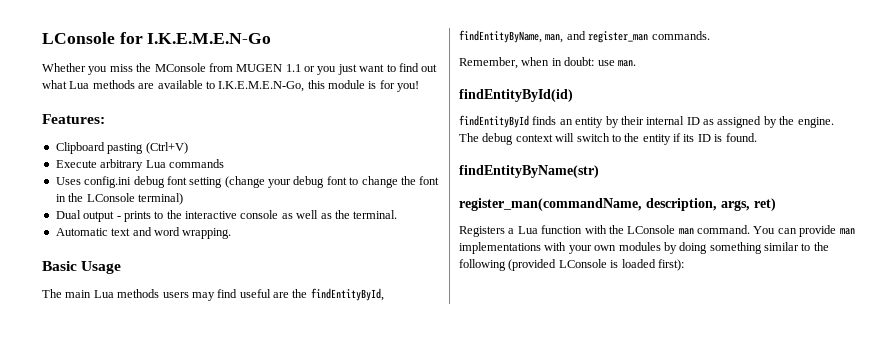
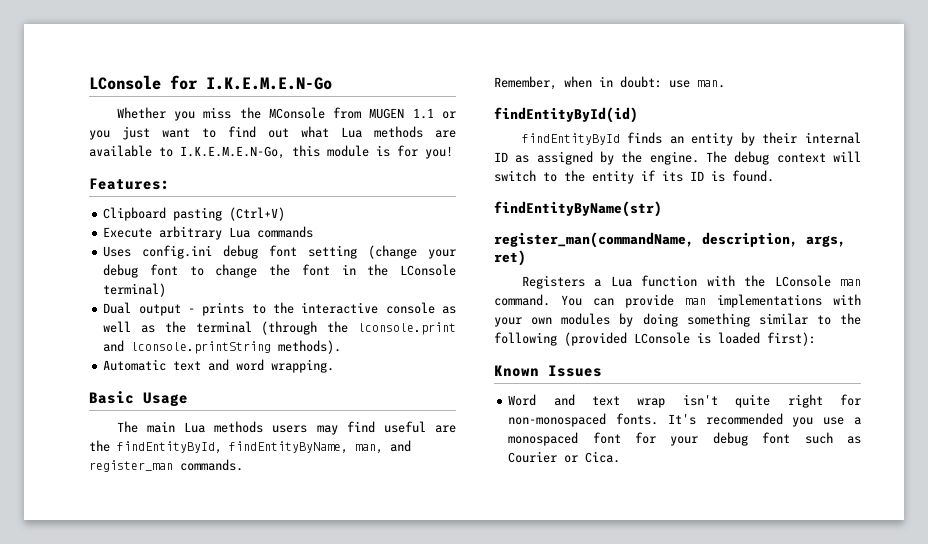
- Dual output - prints to the interactive console as well as the terminal.
+ Dual output - prints to the interactive console as well as the terminal (through the lconsole.print and lconsole.printString methods).
+ Known Issues
+ Word and text wrap isn't quite right for non-monospaced fonts. It's recommended you use a monospaced font for your debug font such as Courier or Cica.

